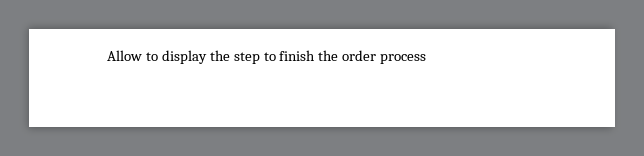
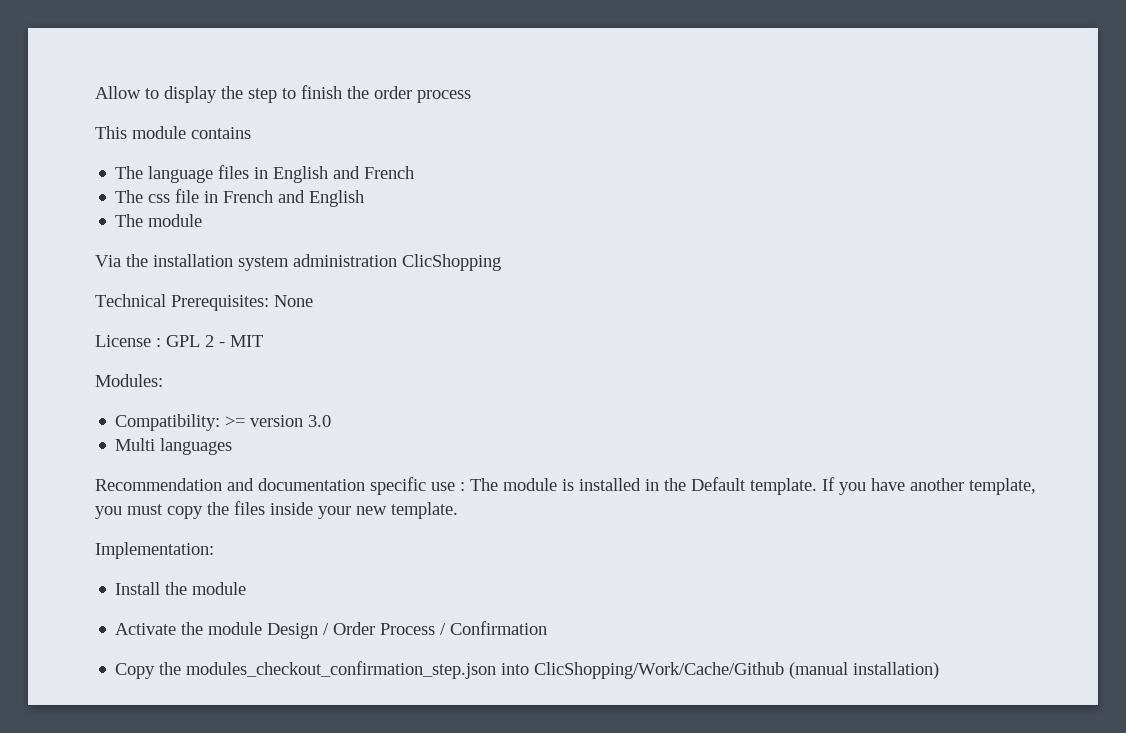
+ This module contains
+ The language files in English and French
+ The css file in French and English
+ The module
+ Via the installation system administration ClicShopping
+ Technical Prerequisites: None
+ License : GPL 2 - MIT
+ Modules:
+ Compatibility: >= version 3.0
+ Multi languages
+ Recommendation and documentation specific use : The module is installed in the Default template. If you have another template, you must copy the files inside your new template.
+ Implementation:
+ Install the module
+ Activate the module Design / Order Process / Confirmation
+ Copy the modules_checkout_confirmation_step.json into ClicShopping/Work/Cache/Github (manual installation)

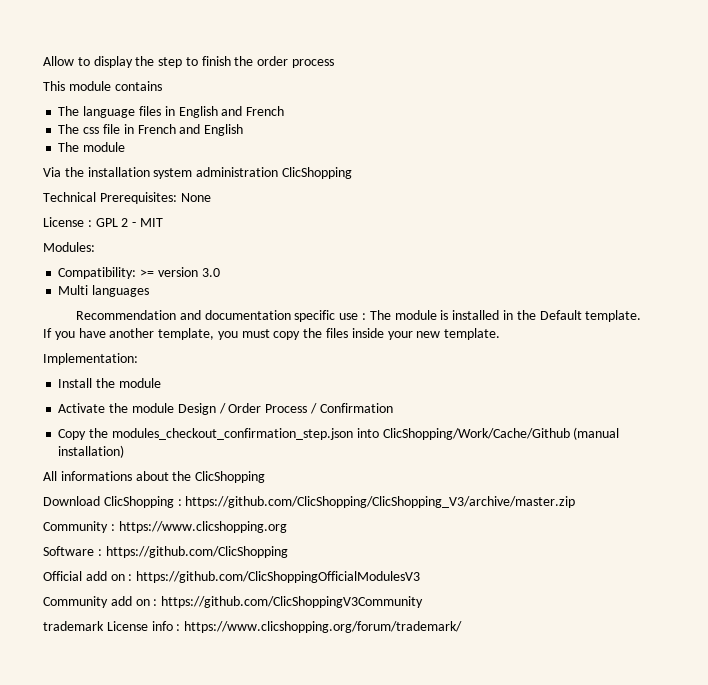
+ All informations about the ClicShopping
+ Download ClicShopping : https://github.com/ClicShopping/ClicShopping_V3/archive/master.zip
+ Community : https://www.clicshopping.org
+ Software : https://github.com/ClicShopping
+ Official add on : https://github.com/ClicShoppingOfficialModulesV3
+ Community add on : https://github.com/ClicShoppingV3Community
+ trademark License info : https://www.clicshopping.org/forum/trademark/

